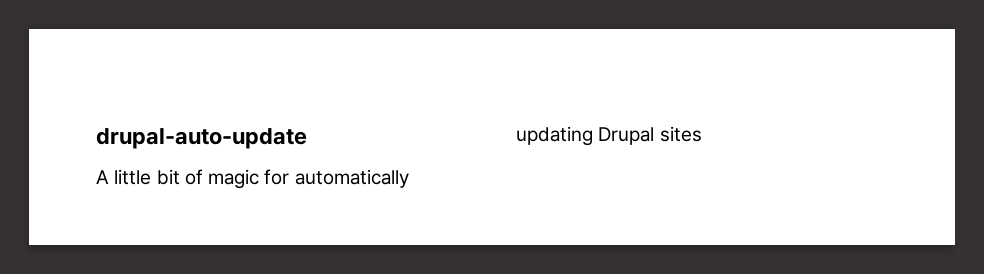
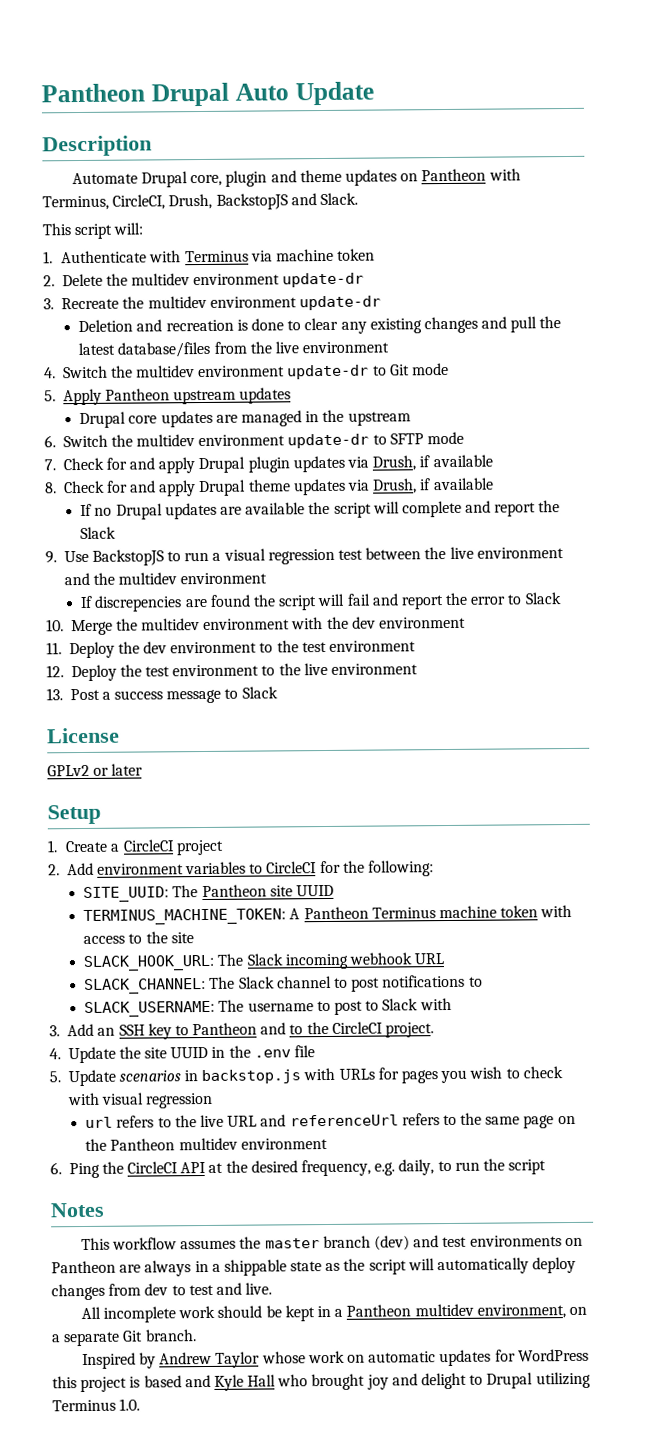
- drupal-auto-update
- A little bit of magic for automatically updating Drupal sites
+ Pantheon Drupal Auto Update
+ Description
+ Automate Drupal core, plugin and theme updates on Pantheon with Terminus, CircleCI, Drush, BackstopJS and Slack.
+ This script will:
+ 1. Authenticate with Terminus via machine token
+ 2. Delete the multidev environment update-dr
+ 3. Recreate the multidev environment update-dr
+ Deletion and recreation is done to clear any existing changes and pull the latest database/files from the live environment
+ 4. Switch the multidev environment update-dr to Git mode
+ 5. Apply Pantheon upstream updates
+ Drupal core updates are managed in the upstream
+ 6. Switch the multidev environment update-dr to SFTP mode
+ 7. Check for and apply Drupal plugin updates via Drush, if available
+ 8. Check for and apply Drupal theme updates via Drush, if available
+ If no Drupal updates are available the script will complete and report the Slack
+ 9. Use BackstopJS to run a visual regression test between the live environment and the multidev environment
+ If discrepencies are found the script will fail and report the error to Slack
+ 10. Merge the multidev environment with the dev environment
+ 11. Deploy the dev environment to the test environment
+ 12. Deploy the test environment to the live environment
+ 13. Post a success message to Slack
+ License
+ GPLv2 or later
+ Setup
+ 1. Create a CircleCI project
+ 2. Add environment variables to CircleCI for the following:
+ SITE_UUID: The Pantheon site UUID
+ TERMINUS_MACHINE_TOKEN: A Pantheon Terminus machine token with access to the site
+ SLACK_HOOK_URL: The Slack incoming webhook URL
+ SLACK_CHANNEL: The Slack channel to post notifications to
+ SLACK_USERNAME: The username to post to Slack with
+ 3. Add an SSH key to Pantheon and to the CircleCI project.
+ 4. Update the site UUID in the .env file
+ 5. Update scenarios in backstop.js with URLs for pages you wish to check with visual regression
+ url refers to the live URL and referenceUrl refers to the same page on the Pantheon multidev environment
+ 6. Ping the CircleCI API at the desired frequency, e.g. daily, to run the script
+ Notes
+ This workflow assumes the master branch (dev) and test environments on Pantheon are always in a shippable state as the script will automatically deploy changes from dev to test and live.
+ All incomplete work should be kept in a Pantheon multidev environment, on a separate Git branch.
+ Inspired by Andrew Taylor whose work on automatic updates for WordPress this project is based and Kyle Hall who brought joy and delight to Drupal utilizing Terminus 1.0.

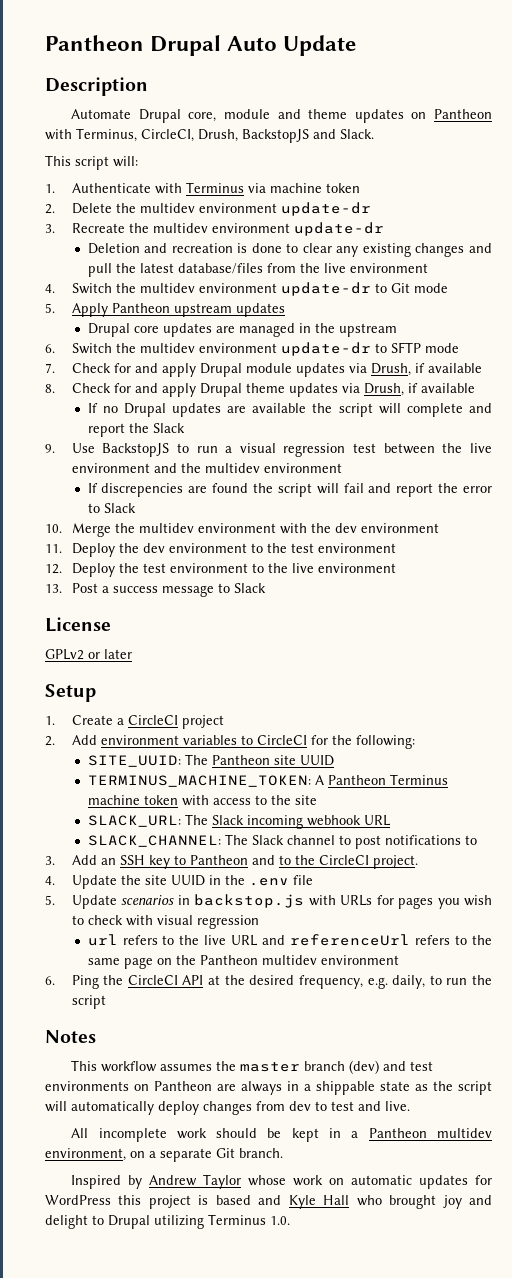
- Automate Drupal core, plugin and theme updates on Pantheon with Terminus, CircleCI, Drush, BackstopJS and Slack.
+ Automate Drupal core, module and theme updates on Pantheon with Terminus, CircleCI, Drush, BackstopJS and Slack.
- 7. Check for and apply Drupal plugin updates via Drush, if available
+ 7. Check for and apply Drupal module updates via Drush, if available
- SLACK_HOOK_URL: The Slack incoming webhook URL
+ SLACK_URL: The Slack incoming webhook URL
- SLACK_USERNAME: The username to post to Slack with

